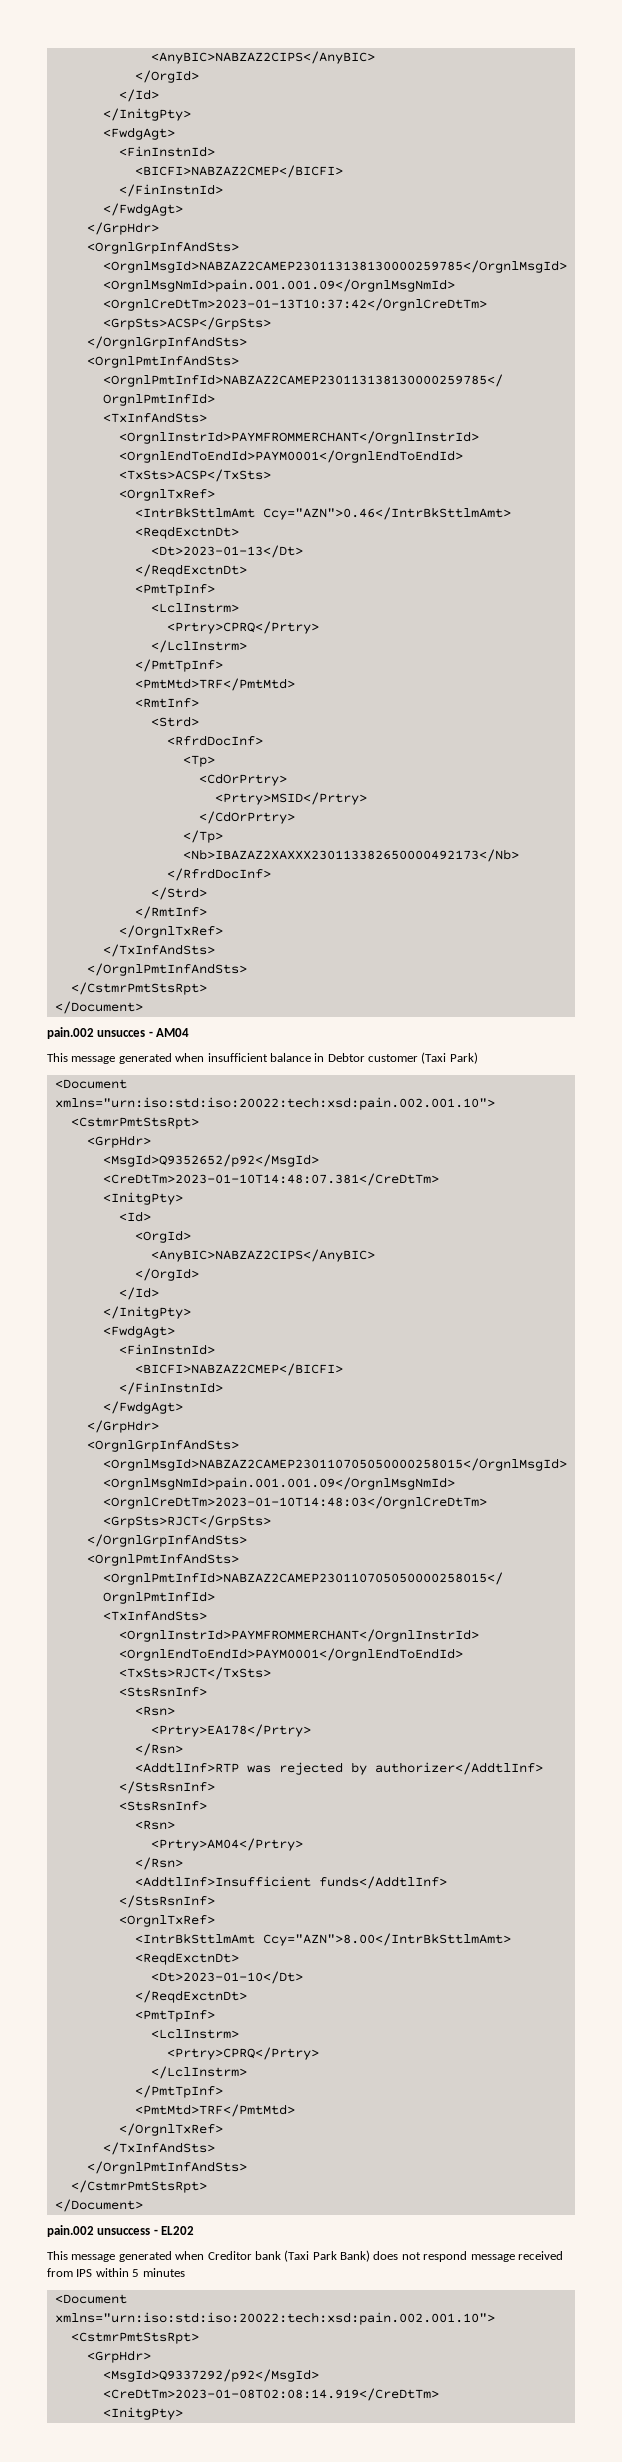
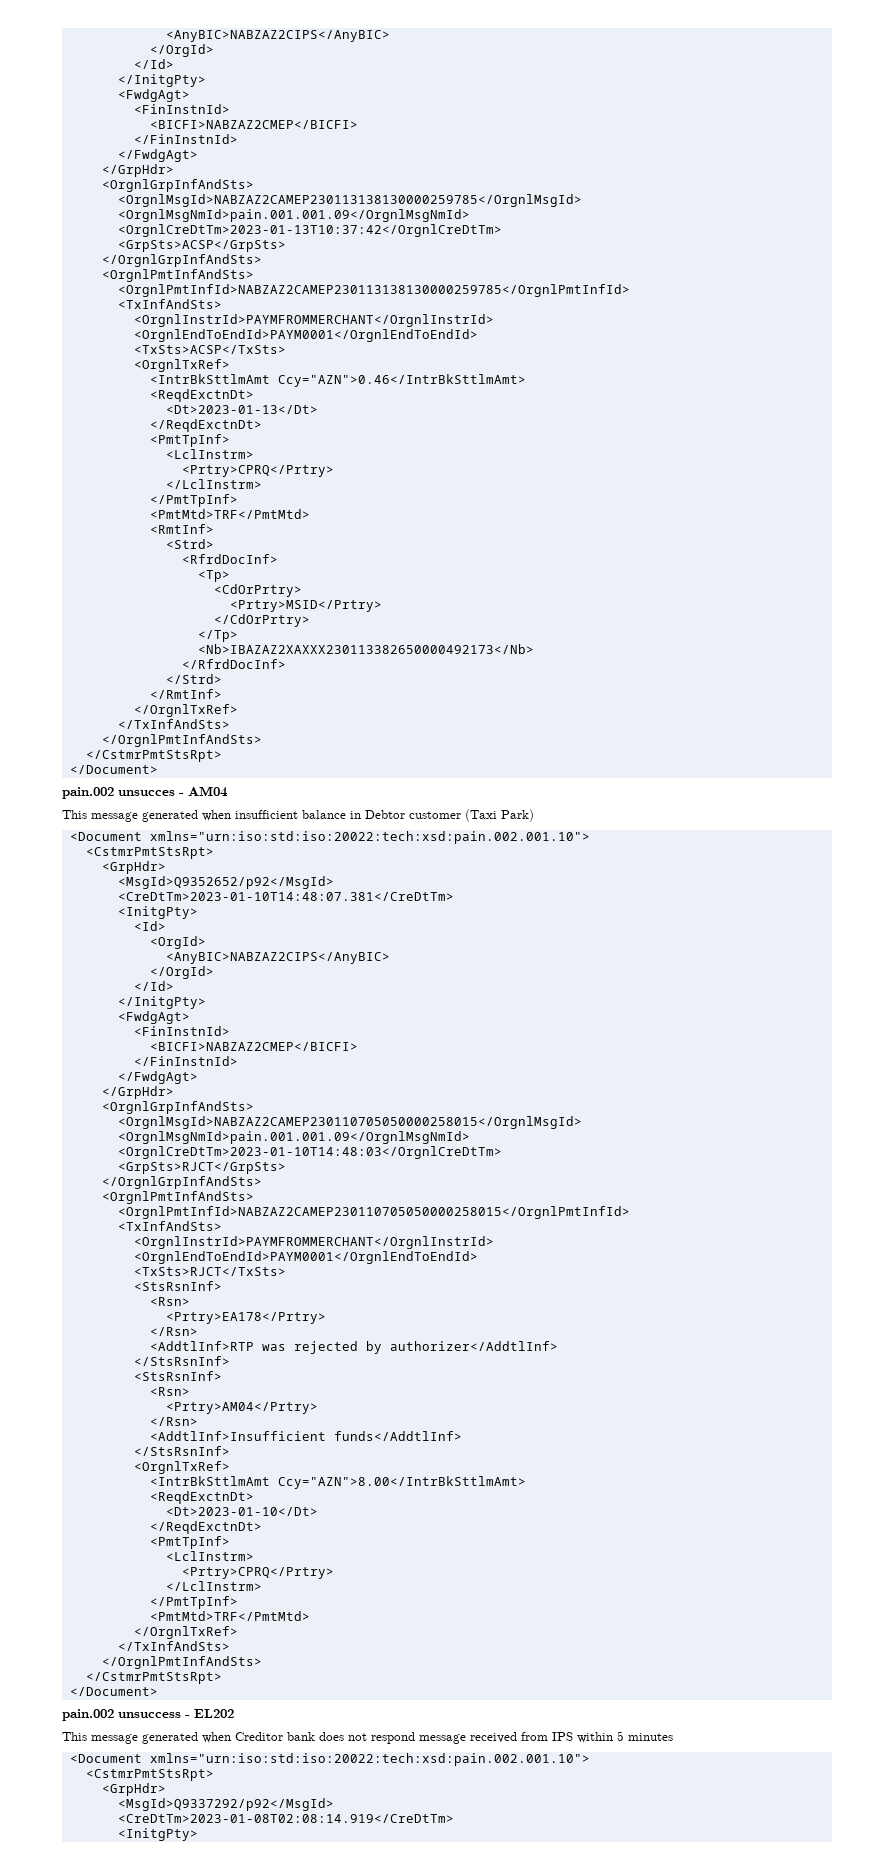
- This message generated when Creditor bank (Taxi Park Bank) does not respond message received from IPS within 5 minutes
+ This message generated when Creditor bank does not respond message received from IPS within 5 minutes

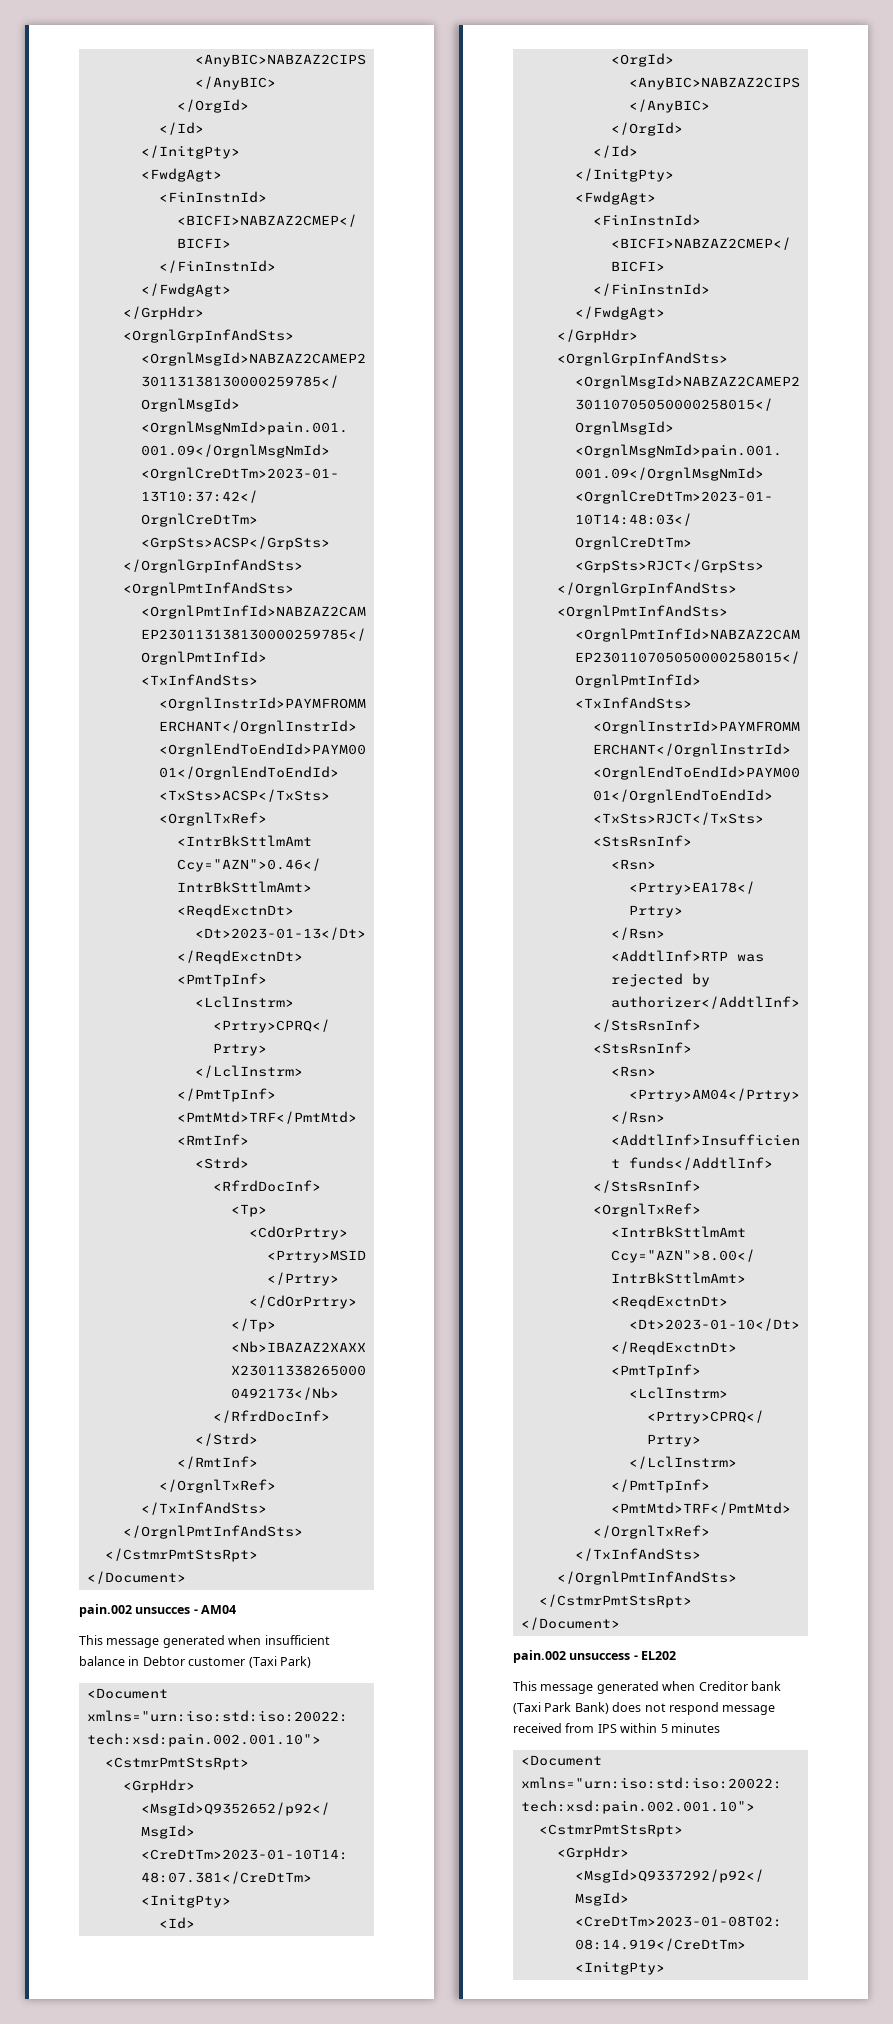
- This message generated when Creditor bank does not respond message received from IPS within 5 minutes
+ This message generated when Creditor bank (Taxi Park Bank) does not respond message received from IPS within 5 minutes

